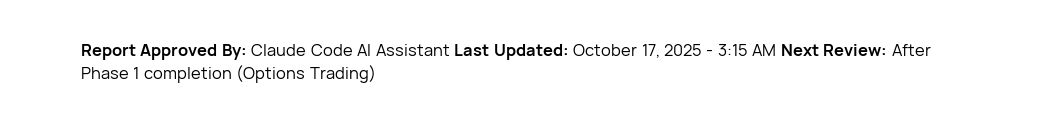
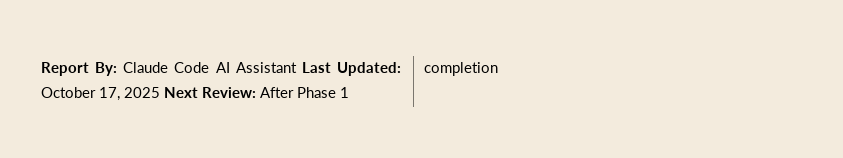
- Report Approved By: Claude Code AI Assistant Last Updated: October 17, 2025 - 3:15 AM Next Review: After Phase 1 completion (Options Trading)
+ Report By: Claude Code AI Assistant Last Updated: October 17, 2025 Next Review: After Phase 1 completion

